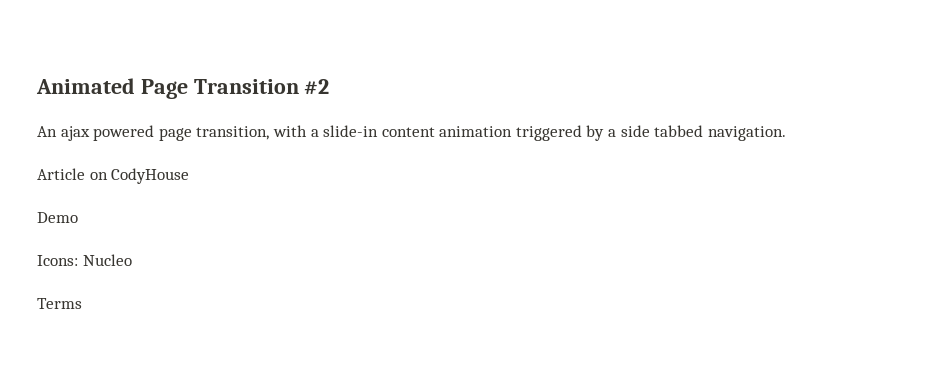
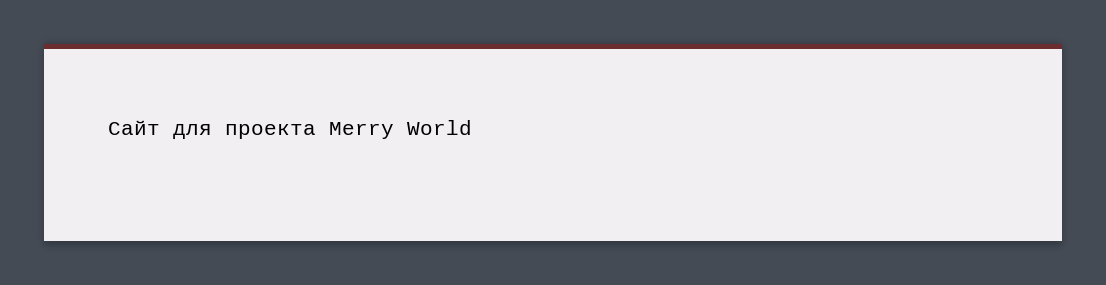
- Animated Page Transition #2
- An ajax powered page transition, with a slide-in content animation triggered by a side tabbed navigation.
- Article on CodyHouse
- Demo
- Icons: Nucleo
- Terms
+ Сайт для проекта Merry World

